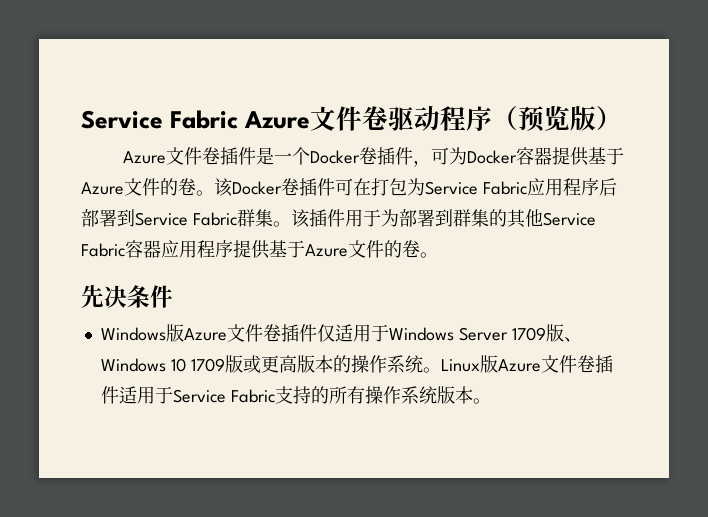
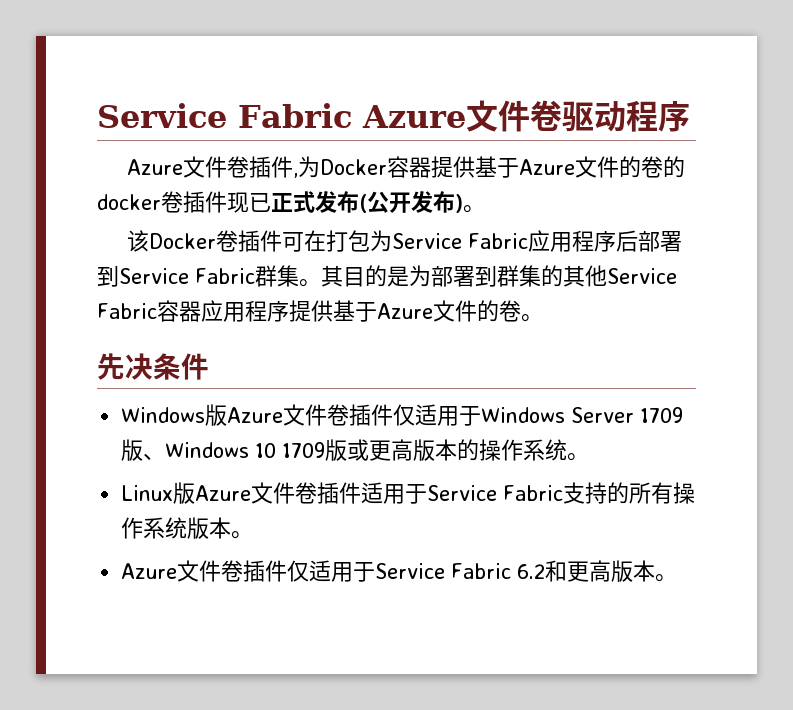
- Service Fabric Azure文件卷驱动程序（预览版）
- Azure文件卷插件是一个Docker卷插件，可为Docker容器提供基于Azure文件的卷。该Docker卷插件可在打包为Service Fabric应用程序后部署到Service Fabric群集。
+ Service Fabric Azure文件卷驱动程序
+ Azure文件卷插件,为Docker容器提供基于Azure文件的卷的docker卷插件现已正式发布(公开发布)。
+ 该Docker卷插件可在打包为Service Fabric应用程序后部署到Service Fabric群集。
- 该插件用于为部署到群集的其他Service Fabric容器应用程序提供基于Azure文件的卷。
+ 其目的是为部署到群集的其他Service Fabric容器应用程序提供基于Azure文件的卷。
- Windows版Azure文件卷插件仅适用于Windows Server 1709版、Windows 10 1709版或更高版本的操作系统。Linux版Azure文件卷插件适用于Service Fabric支持的所有操作系统版本。
+ Windows版Azure文件卷插件仅适用于Windows Server 1709版、Windows 10 1709版或更高版本的操作系统。
+ Linux版Azure文件卷插件适用于Service Fabric支持的所有操作系统版本。
+ Azure文件卷插件仅适用于Service Fabric 6.2和更高版本。

